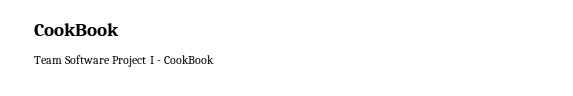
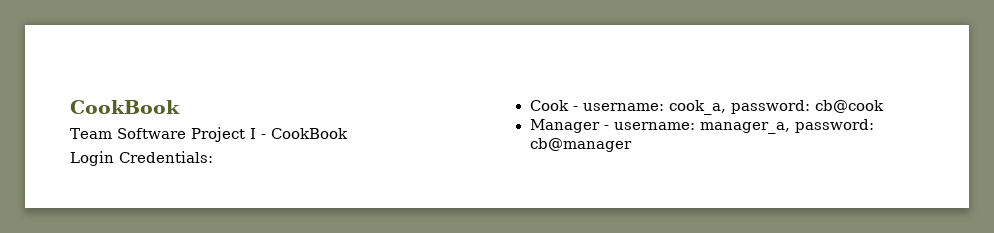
+ Login Credentials:
+ Cook - username: cook_a, password: cb@cook
+ Manager - username: manager_a, password: cb@manager

